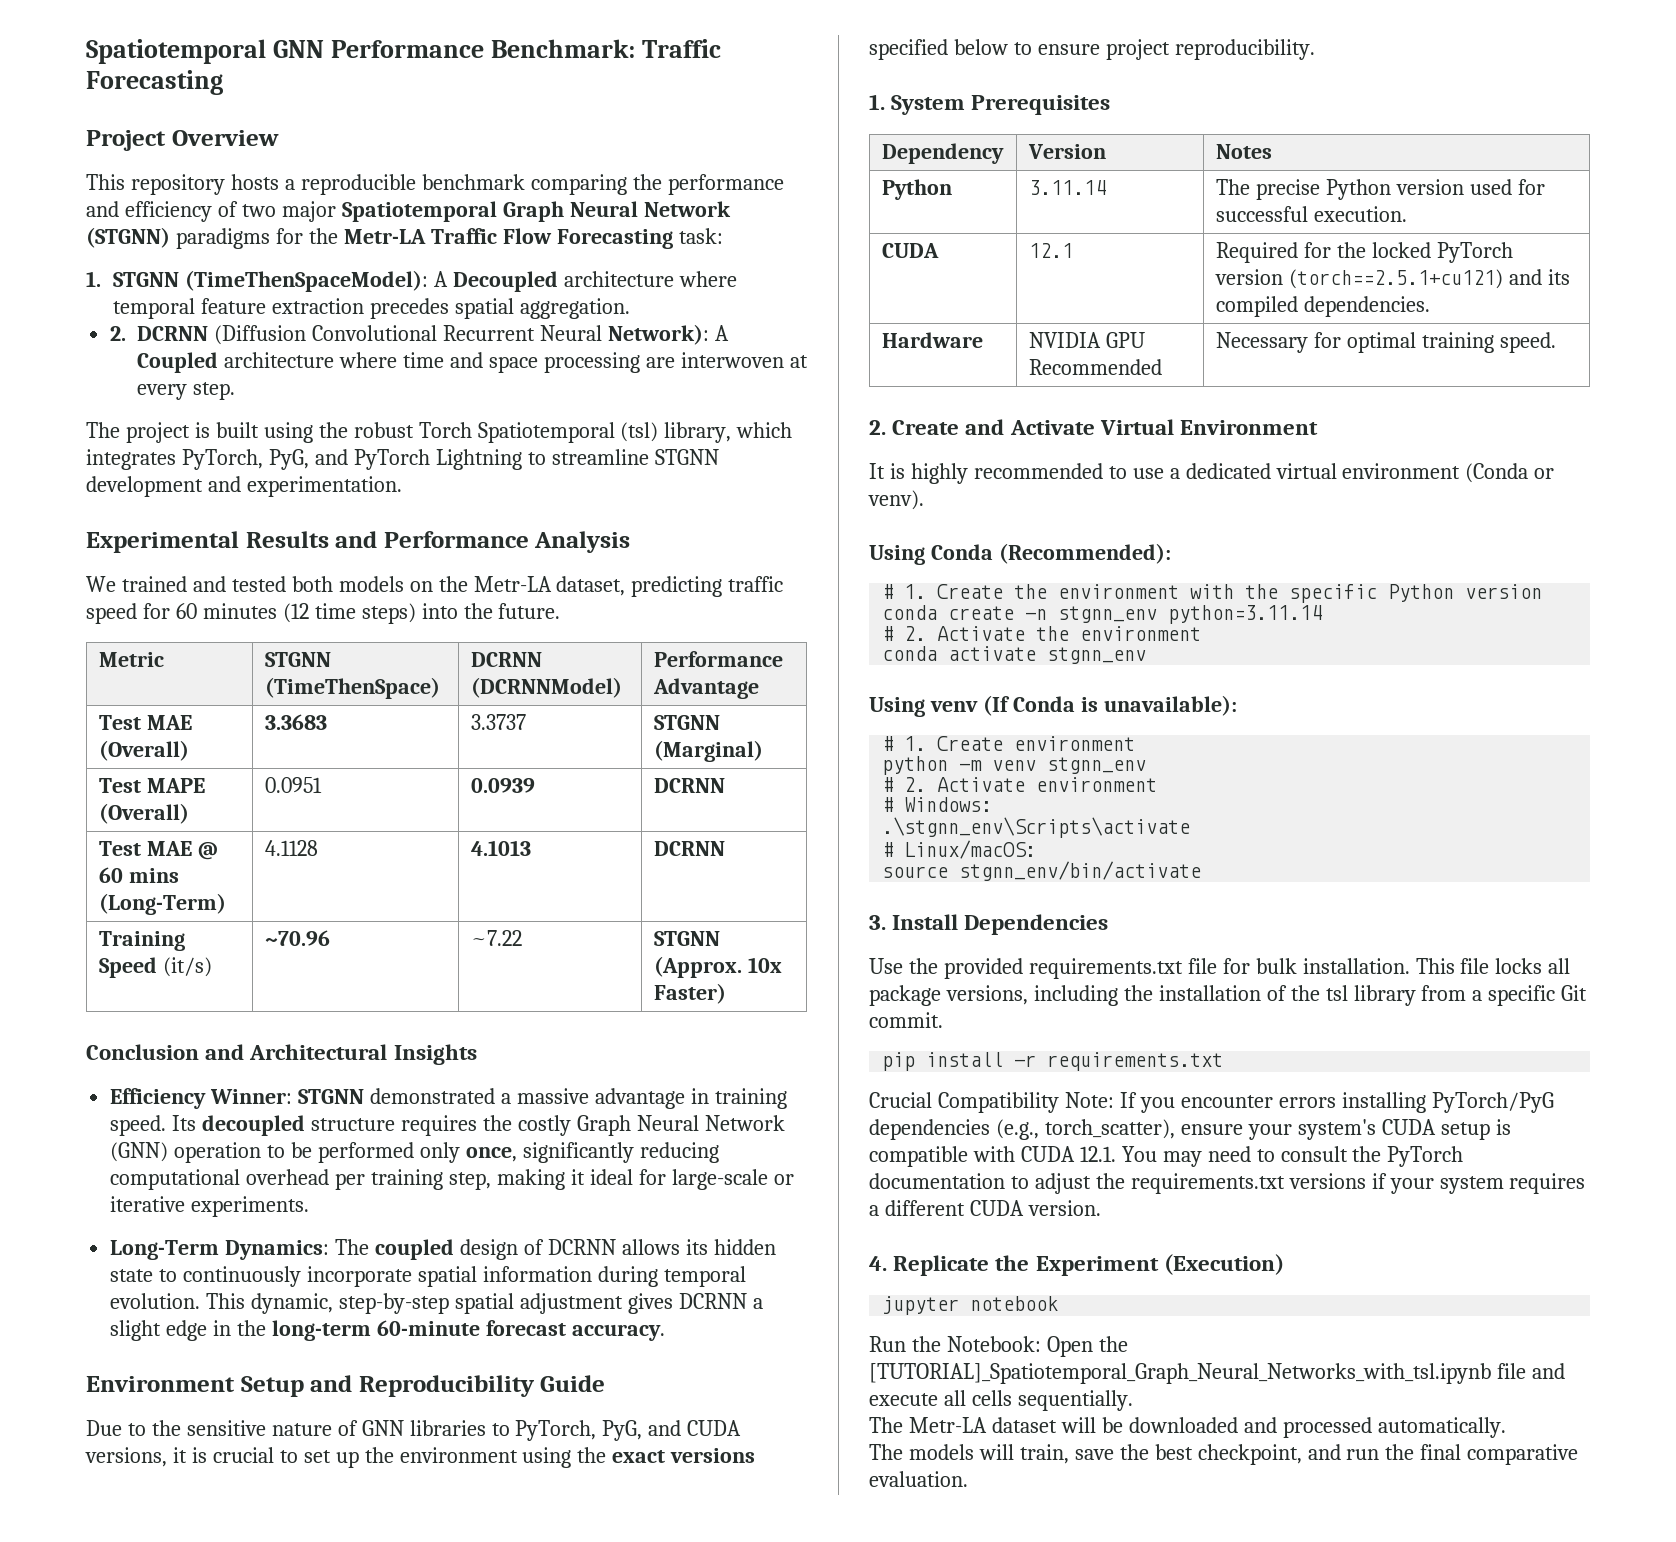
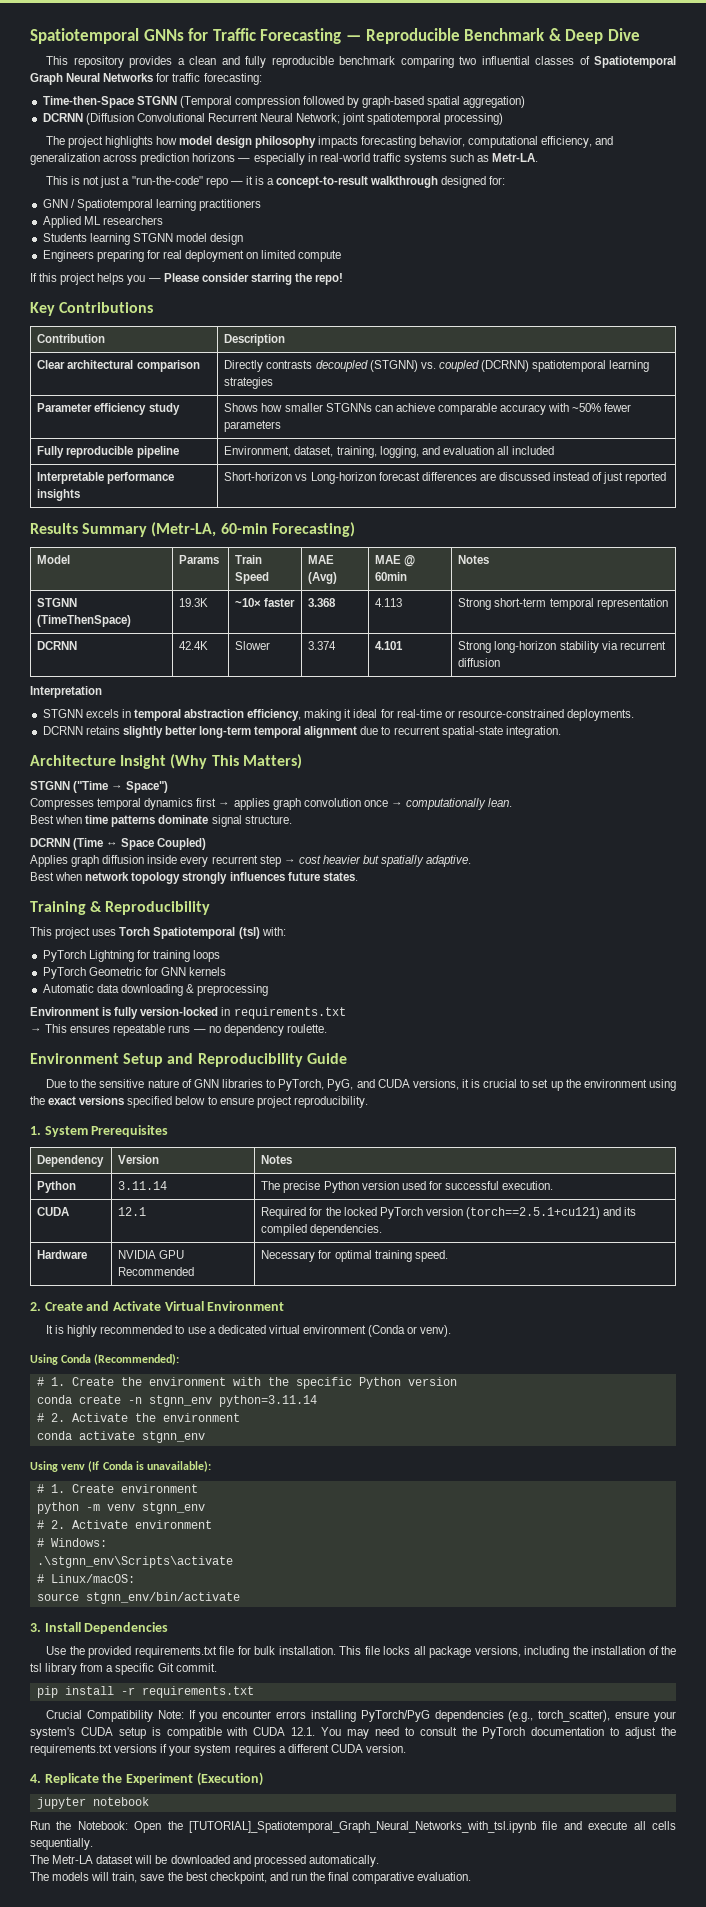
- Spatiotemporal GNN Performance Benchmark: Traffic Forecasting
- Project Overview
- This repository hosts a reproducible benchmark comparing the performance and efficiency of two major Spatiotemporal Graph Neural Network (STGNN) paradigms for the Metr-LA Traffic Flow Forecasting task:
- 1. STGNN (TimeThenSpaceModel): A Decoupled architecture where temporal feature extraction precedes spatial aggregation.
- 2. DCRNN (Diffusion Convolutional Recurrent Neural Network): A Coupled architecture where time and space processing are interwoven at every step.
- The project is built using the robust Torch Spatiotemporal (tsl) library, which integrates PyTorch, PyG, and PyTorch Lightning to streamline STGNN development and experimentation.
- Experimental Results and Performance Analysis
- We trained and tested both models on the Metr-LA dataset, predicting traffic speed for 60 minutes (12 time steps) into the future.
- Metric | STGNN (TimeThenSpace) | DCRNN (DCRNNModel) | Performance Advantage
- Test MAE (Overall) | 3.3683 | 3.3737 | STGNN (Marginal)
- Test MAPE (Overall) | 0.0951 | 0.0939 | DCRNN
- Test MAE @ 60 mins (Long-Term) | 4.1128 | 4.1013 | DCRNN
- Training Speed (it/s) | ~70.96 | ~7.22 | STGNN (Approx. 10x Faster)
- Conclusion and Architectural Insights
- Efficiency Winner: STGNN demonstrated a massive advantage in training speed. Its decoupled structure requires the costly Graph Neural Network (GNN) operation to be performed only once, significantly reducing computational overhead per training step, making it ideal for large-scale or iterative experiments.
- Long-Term Dynamics: The coupled design of DCRNN allows its hidden state to continuously incorporate spatial information during temporal evolution. This dynamic, step-by-step spatial adjustment gives DCRNN a slight edge in the long-term 60-minute forecast accuracy.
+ Spatiotemporal GNNs for Traffic Forecasting — Reproducible Benchmark & Deep Dive
+ This repository provides a clean and fully reproducible benchmark comparing two influential classes of Spatiotemporal Graph Neural Networks for traffic forecasting:
+ Time-then-Space STGNN (Temporal compression followed by graph-based spatial aggregation)
+ DCRNN (Diffusion Convolutional Recurrent Neural Network; joint spatiotemporal processing)
+ The project highlights how model design philosophy impacts forecasting behavior, computational efficiency, and generalization across prediction horizons — especially in real-world traffic systems such as Metr-LA.
+ This is not just a "run-the-code" repo — it is a concept-to-result walkthrough designed for:
+ GNN / Spatiotemporal learning practitioners
+ Applied ML researchers
+ Students learning STGNN model design
+ Engineers preparing for real deployment on limited compute
+ If this project helps you — Please consider starring the repo!
+ Key Contributions
+ Contribution | Description
+ Clear architectural comparison | Directly contrasts decoupled (STGNN) vs. coupled (DCRNN) spatiotemporal learning strategies
+ Parameter efficiency study | Shows how smaller STGNNs can achieve comparable accuracy with ~50% fewer parameters
+ Fully reproducible pipeline | Environment, dataset, training, logging, and evaluation all included
+ Interpretable performance insights | Short-horizon vs Long-horizon forecast differences are discussed instead of just reported
+ Results Summary (Metr-LA, 60-min Forecasting)
+ Model | Params | Train Speed | MAE (Avg) | MAE @ 60min | Notes
+ STGNN (TimeThenSpace) | 19.3K | ~10× faster | 3.368 | 4.113 | Strong short-term temporal representation
+ DCRNN | 42.4K | Slower | 3.374 | 4.101 | Strong long-horizon stability via recurrent diffusion
+ Interpretation
+ STGNN excels in temporal abstraction efficiency, making it ideal for real-time or resource-constrained deployments.
+ DCRNN retains slightly better long-term temporal alignment due to recurrent spatial-state integration.
+ Architecture Insight (Why This Matters)
+ STGNN ("Time → Space")
+ Compresses temporal dynamics first → applies graph convolution once → computationally lean.
+ Best when time patterns dominate signal structure.
+ DCRNN (Time ↔ Space Coupled)
+ Applies graph diffusion inside every recurrent step → cost heavier but spatially adaptive.
+ Best when network topology strongly influences future states.
+ Training & Reproducibility
+ This project uses Torch Spatiotemporal (tsl) with:
+ PyTorch Lightning for training loops
+ PyTorch Geometric for GNN kernels
+ Automatic data downloading & preprocessing
+ Environment is fully version-locked in requirements.txt
+ → This ensures repeatable runs — no dependency roulette.

